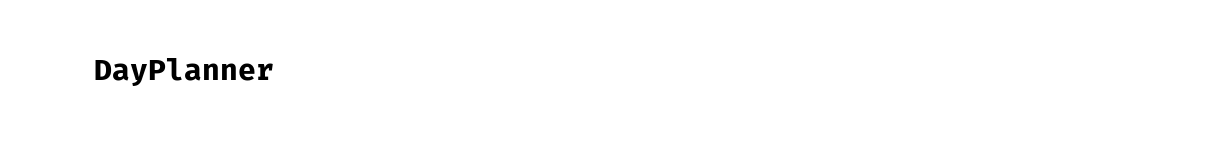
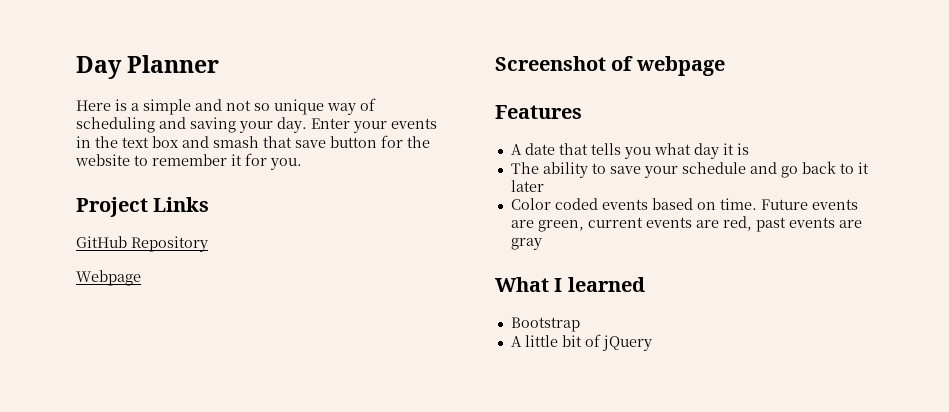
- DayPlanner
+ Day Planner
+ Here is a simple and not so unique way of scheduling and saving your day. Enter your events in the text box and smash that save button for the website to remember it for you.
+ Project Links
+ GitHub Repository
+ Webpage
+ Screenshot of webpage
+ Features
+ A date that tells you what day it is
+ The ability to save your schedule and go back to it later
+ Color coded events based on time. Future events are green, current events are red, past events are gray
+ What I learned
+ Bootstrap
+ A little bit of jQuery

